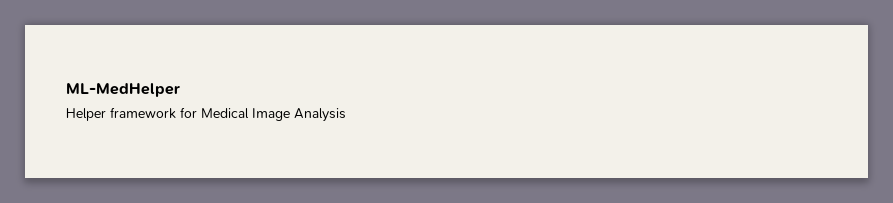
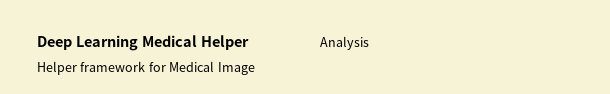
- ML-MedHelper
+ Deep Learning Medical Helper

